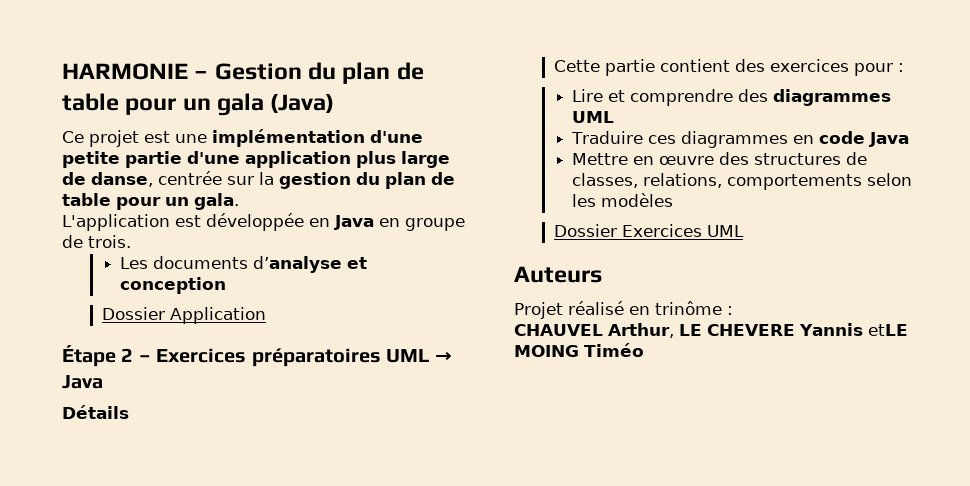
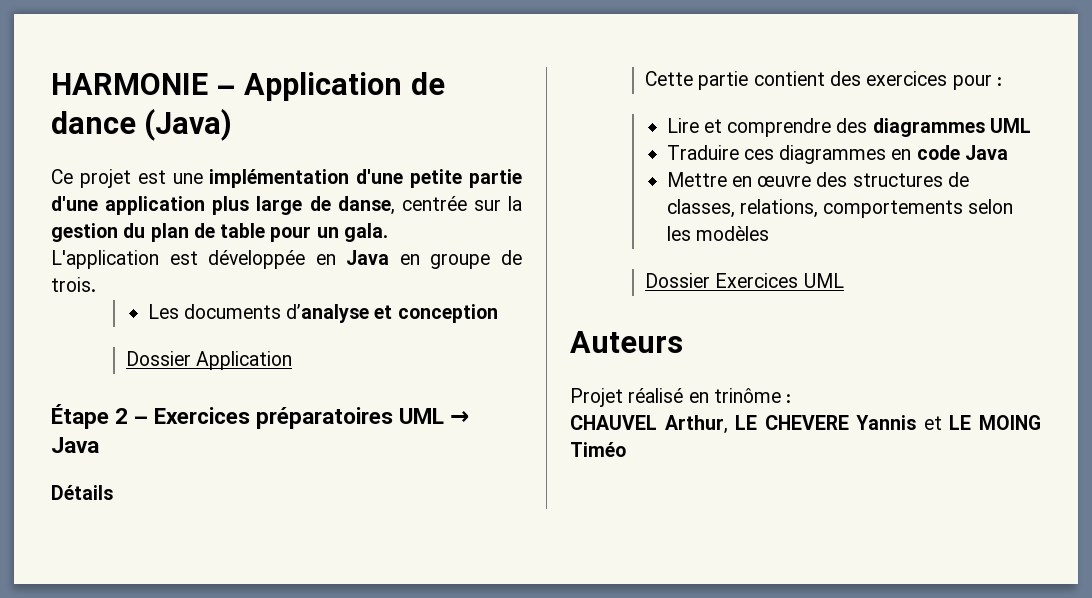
- HARMONIE – Gestion du plan de table pour un gala (Java)
+ HARMONIE – Application de dance (Java)
- CHAUVEL Arthur, LE CHEVERE Yannis etLE MOING Timéo
+ CHAUVEL Arthur, LE CHEVERE Yannis et LE MOING Timéo

